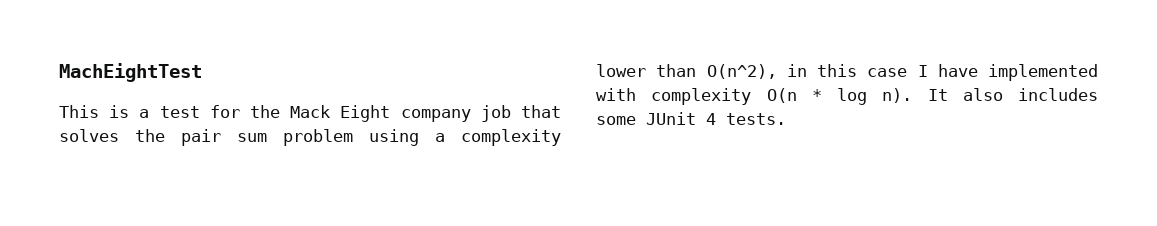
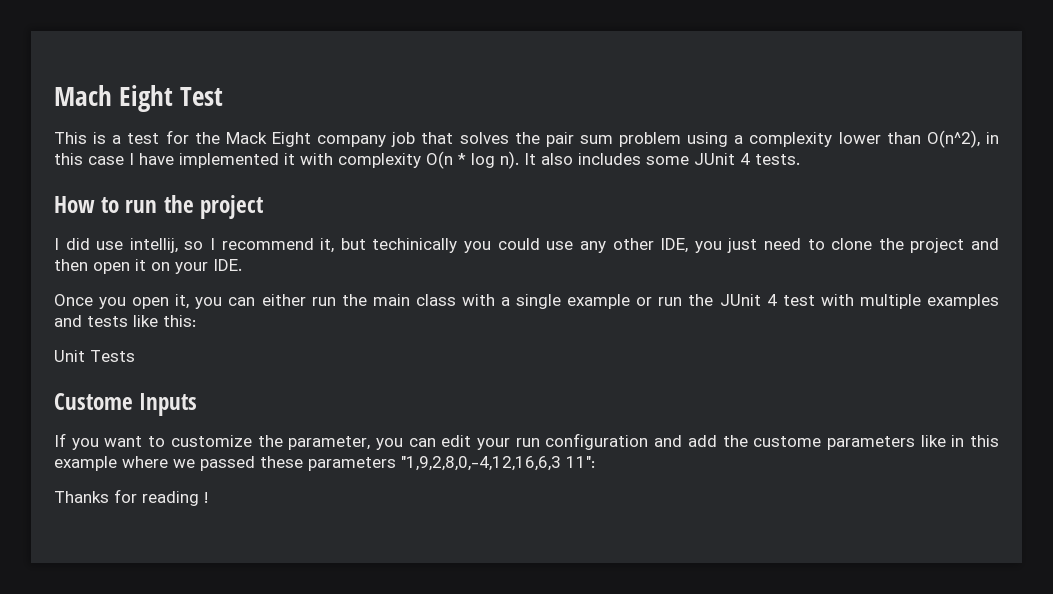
- MachEightTest
+ Mach Eight Test
- This is a test for the Mack Eight company job that solves the pair sum problem using a complexity lower than O(n^2), in this case I have implemented with complexity O(n * log n).
+ This is a test for the Mack Eight company job that solves the pair sum problem using a complexity lower than O(n^2), in this case I have implemented it with complexity O(n * log n).
+ How to run the project
+ I did use intellij, so I recommend it, but techinically you could use any other IDE, you just need to clone the project and then open it on your IDE.
+ Once you open it, you can either run the main class with a single example or run the JUnit 4 test with multiple examples and tests like this:
+ Unit Tests
+ Custome Inputs
+ If you want to customize the parameter, you can edit your run configuration and add the custome parameters like in this example where we passed these parameters "1,9,2,8,0,-4,12,16,6,3 11":
+ Thanks for reading !

